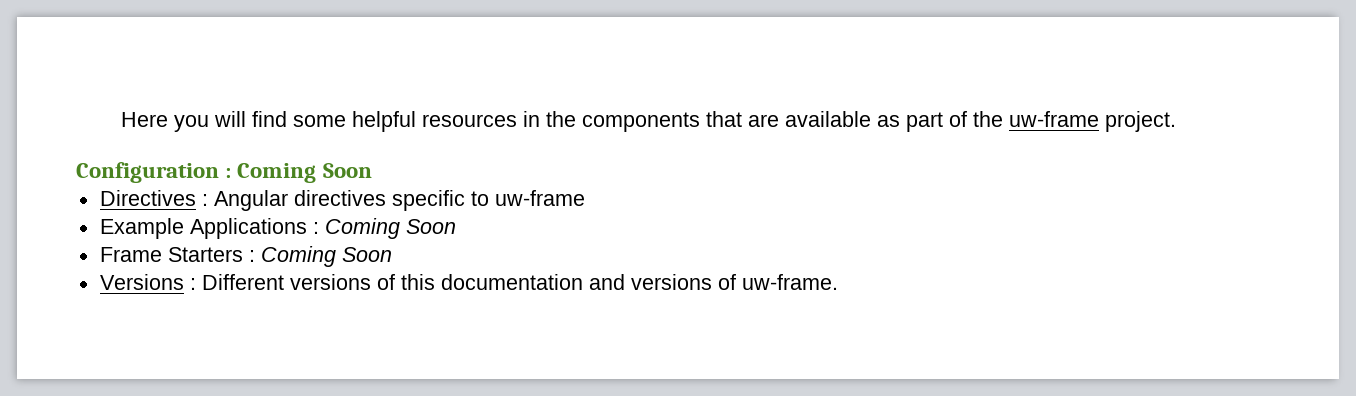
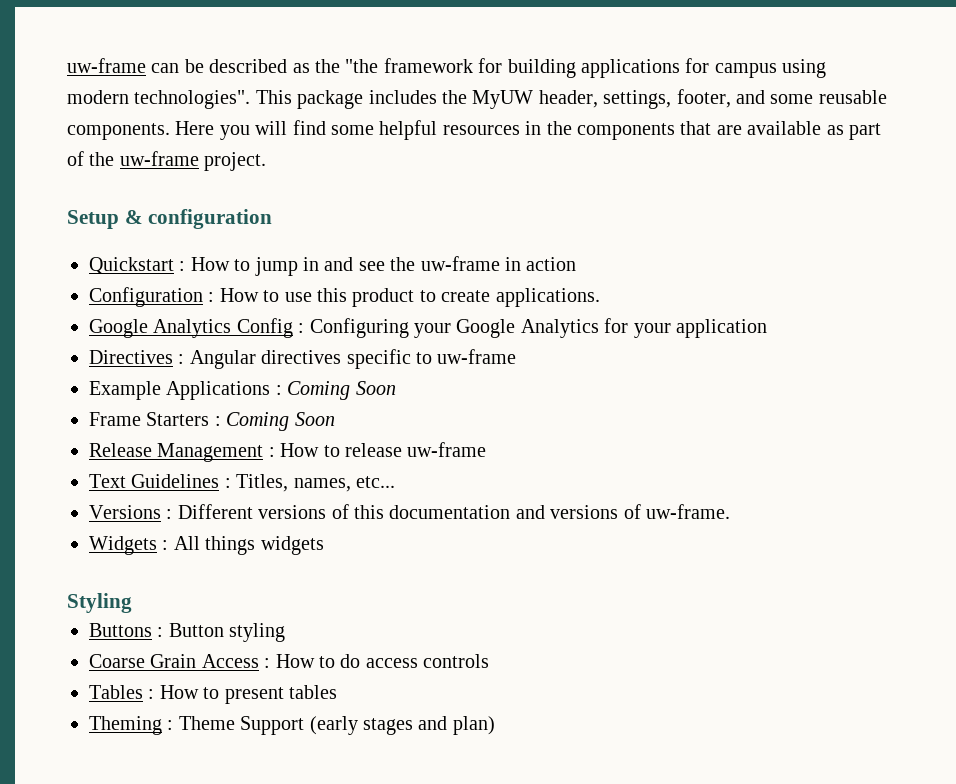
+ uw-frame can be described as the "the framework for building applications for campus using modern technologies". This package includes the MyUW header, settings, footer, and some reusable components.
- Configuration : Coming Soon
+ Setup & configuration
+ Quickstart : How to jump in and see the uw-frame in action
+ Configuration : How to use this product to create applications.
+ Google Analytics Config : Configuring your Google Analytics for your application
+ Release Management : How to release uw-frame
+ Text Guidelines : Titles, names, etc...
+ Widgets : All things widgets
+ Styling
+ Buttons : Button styling
+ Coarse Grain Access : How to do access controls
+ Tables : How to present tables
+ Theming : Theme Support (early stages and plan)

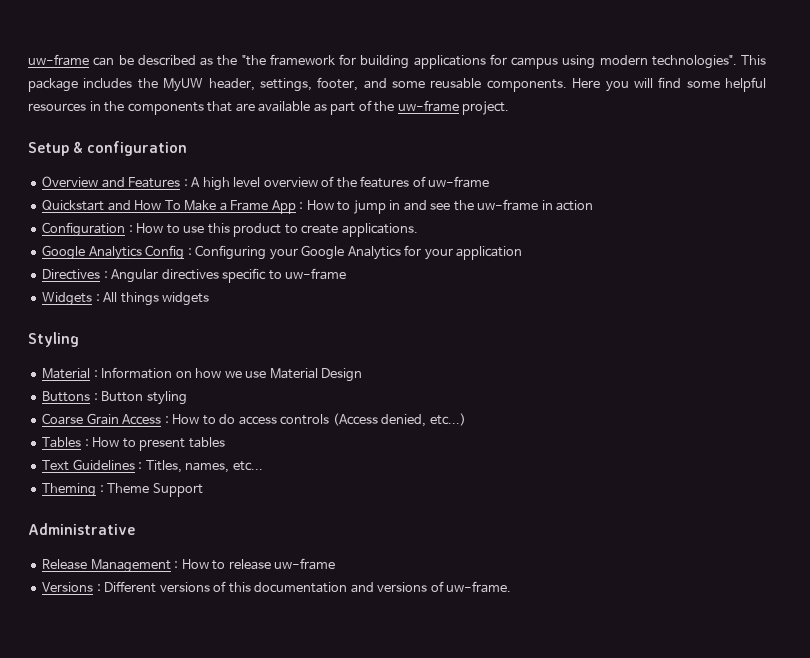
- Quickstart : How to jump in and see the uw-frame in action
+ Overview and Features : A high level overview of the features of uw-frame
+ Quickstart and How To Make a Frame App : How to jump in and see the uw-frame in action
- Example Applications : Coming Soon
- Frame Starters : Coming Soon
- Release Management : How to release uw-frame
- Text Guidelines : Titles, names, etc...
- Versions : Different versions of this documentation and versions of uw-frame.
+ Material : Information on how we use Material Design
- Coarse Grain Access : How to do access controls
+ Coarse Grain Access : How to do access controls (Access denied, etc...)
- Theming : Theme Support (early stages and plan)
+ Text Guidelines : Titles, names, etc...
+ Theming : Theme Support
+ Administrative
+ Release Management : How to release uw-frame
+ Versions : Different versions of this documentation and versions of uw-frame.

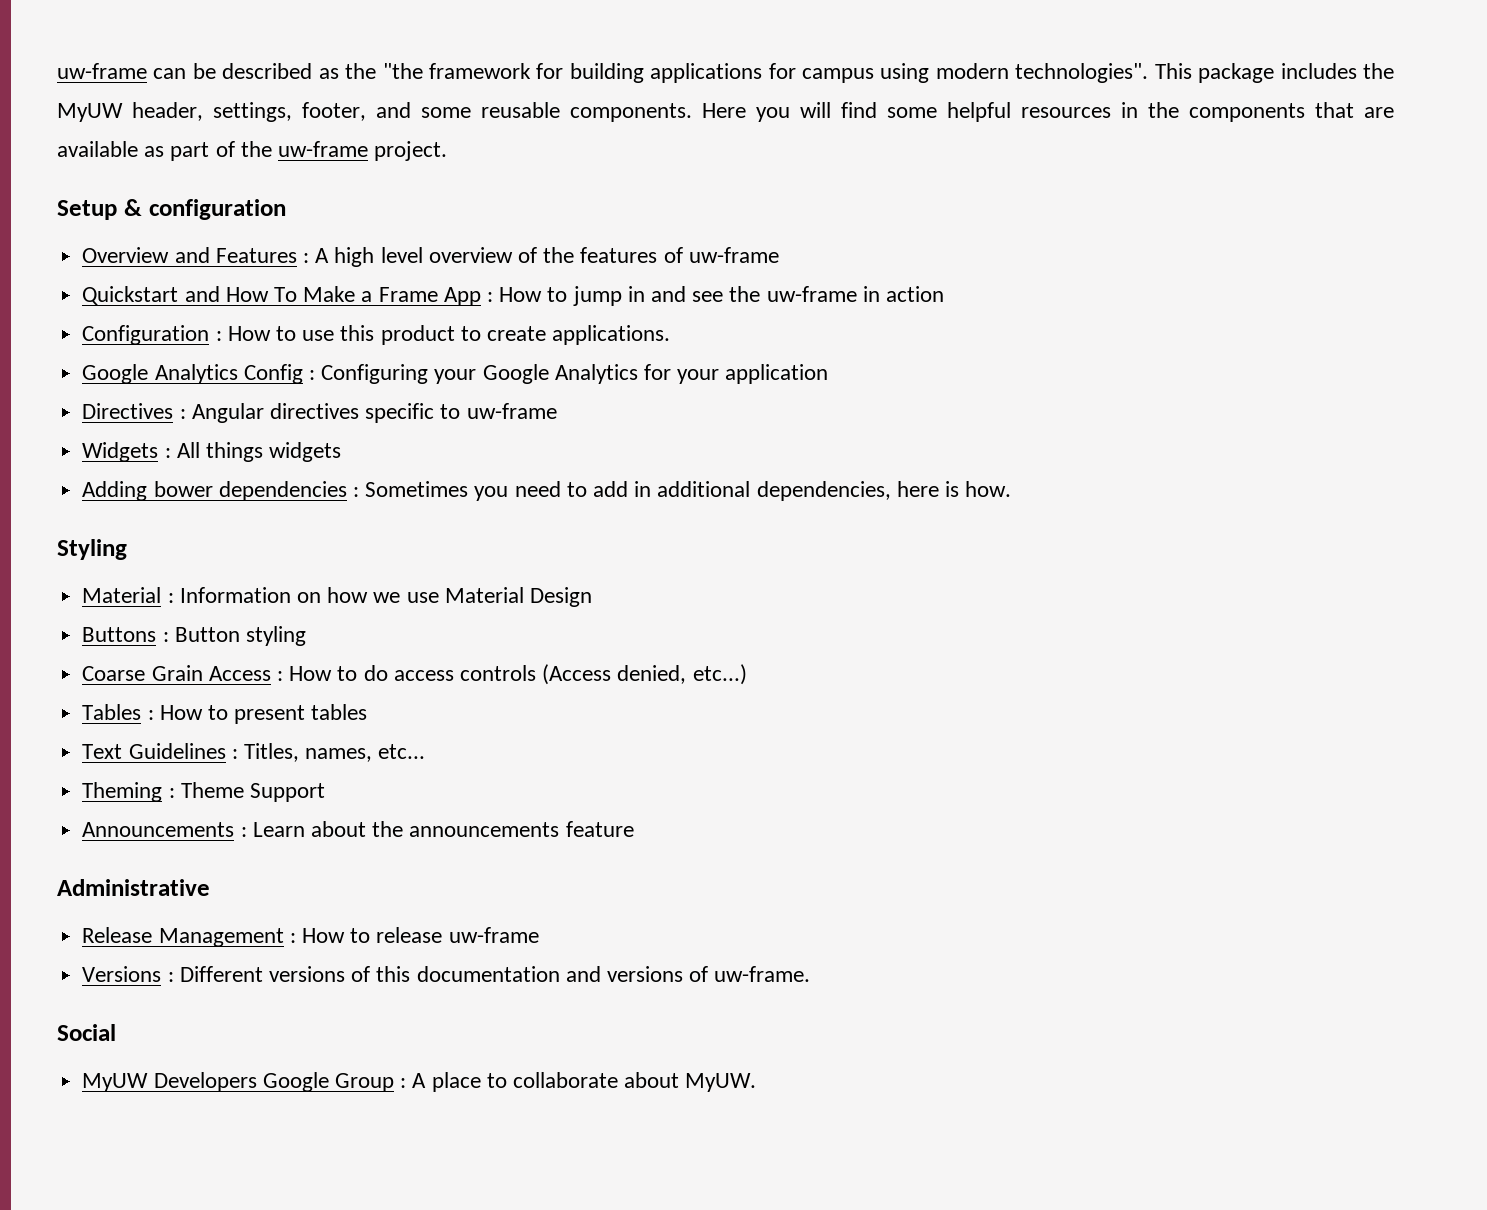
+ Adding bower dependencies : Sometimes you need to add in additional dependencies, here is how.
+ Announcements : Learn about the announcements feature
+ Social
+ MyUW Developers Google Group : A place to collaborate about MyUW.

